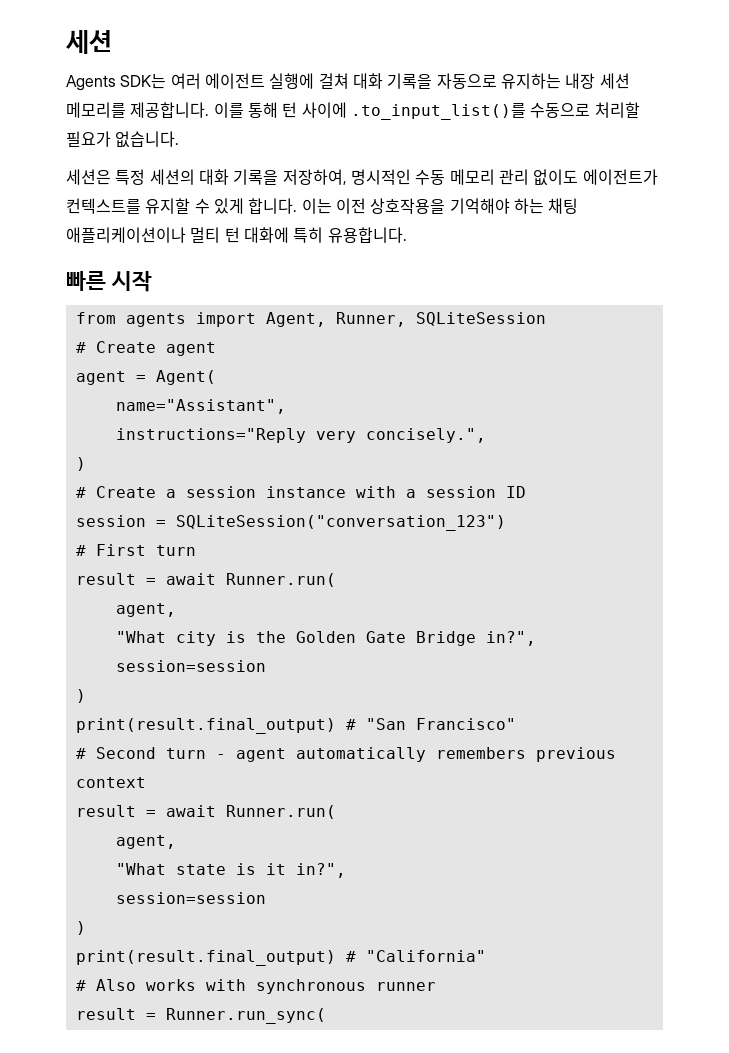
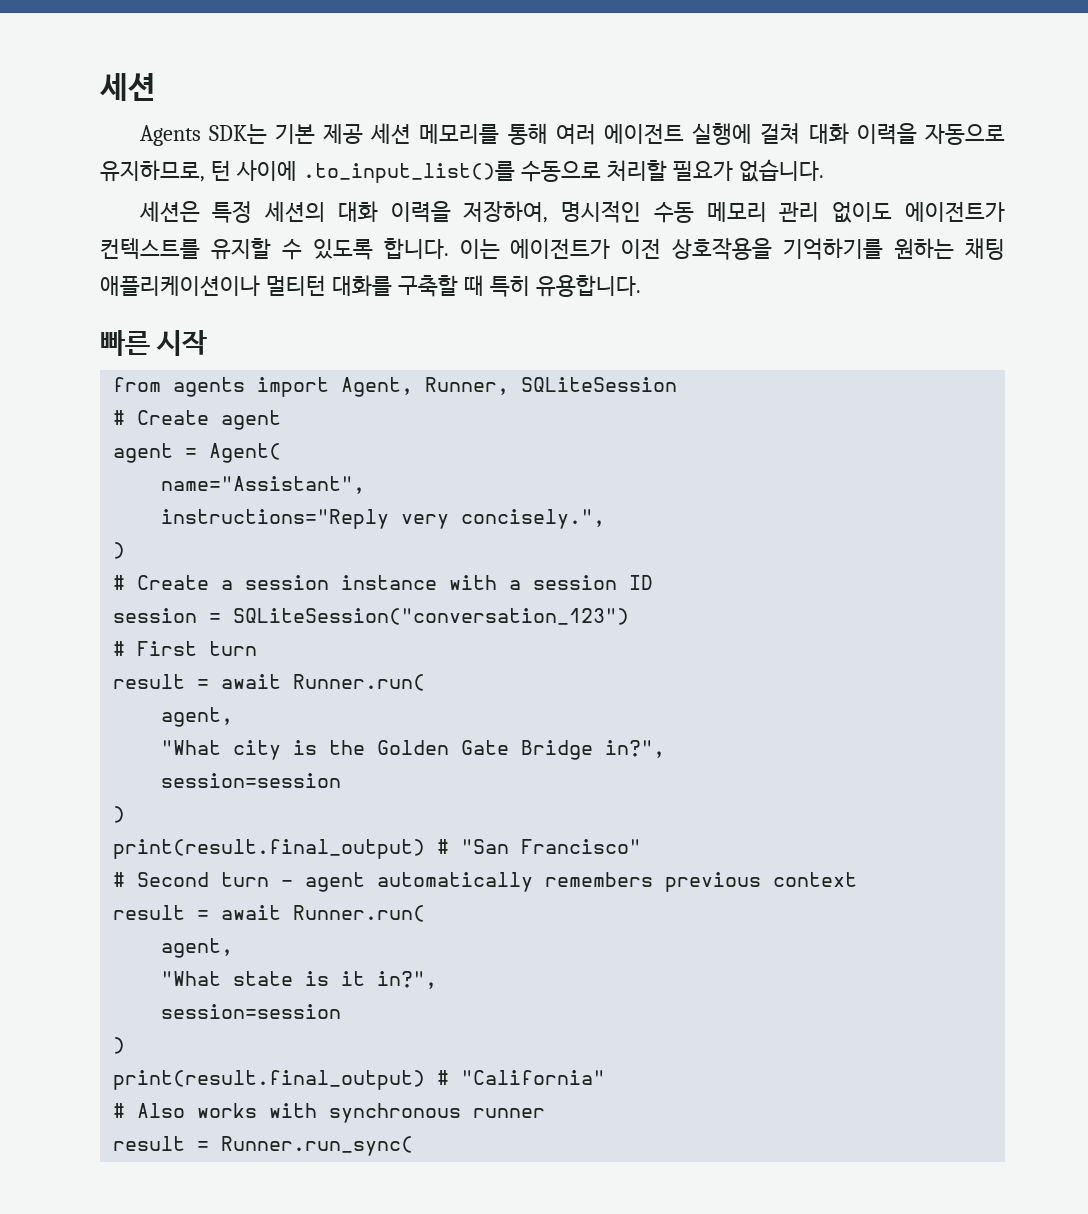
- Agents SDK는 여러 에이전트 실행에 걸쳐 대화 기록을 자동으로 유지하는 내장 세션 메모리를 제공합니다. 이를 통해 턴 사이에 .to_input_list()를 수동으로 처리할 필요가 없습니다.
+ Agents SDK는 기본 제공 세션 메모리를 통해 여러 에이전트 실행에 걸쳐 대화 이력을 자동으로 유지하므로, 턴 사이에 .to_input_list()를 수동으로 처리할 필요가 없습니다.
- 세션은 특정 세션의 대화 기록을 저장하여, 명시적인 수동 메모리 관리 없이도 에이전트가 컨텍스트를 유지할 수 있게 합니다.
+ 세션은 특정 세션의 대화 이력을 저장하여, 명시적인 수동 메모리 관리 없이도 에이전트가 컨텍스트를 유지할 수 있도록 합니다.
- 이는 이전 상호작용을 기억해야 하는 채팅 애플리케이션이나 멀티 턴 대화에 특히 유용합니다.
+ 이는 에이전트가 이전 상호작용을 기억하기를 원하는 채팅 애플리케이션이나 멀티턴 대화를 구축할 때 특히 유용합니다.

